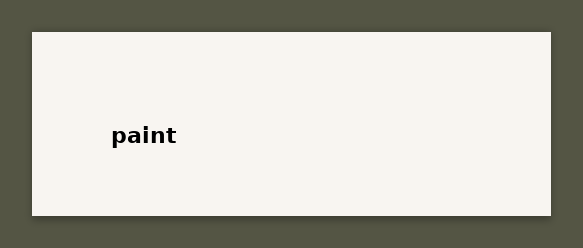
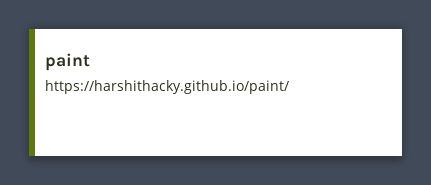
+ https://harshithacky.github.io/paint/

